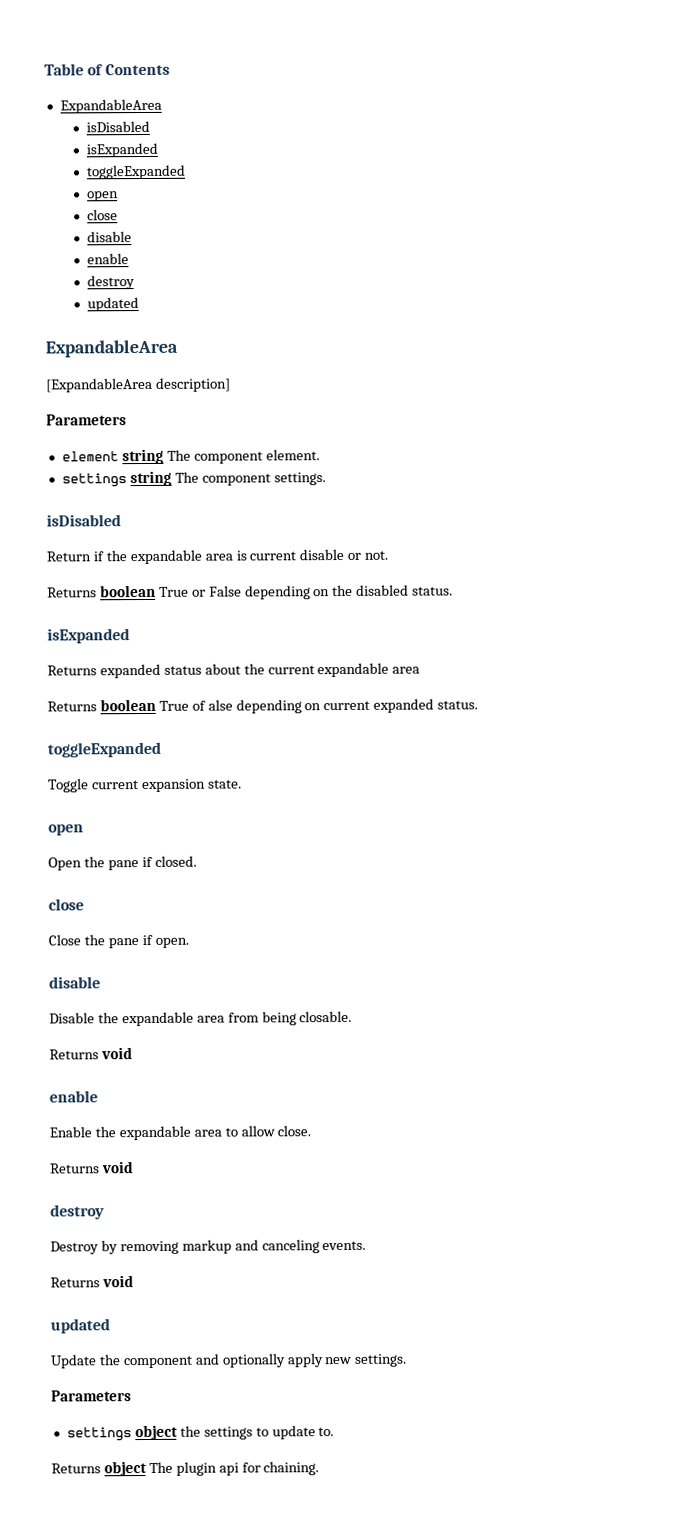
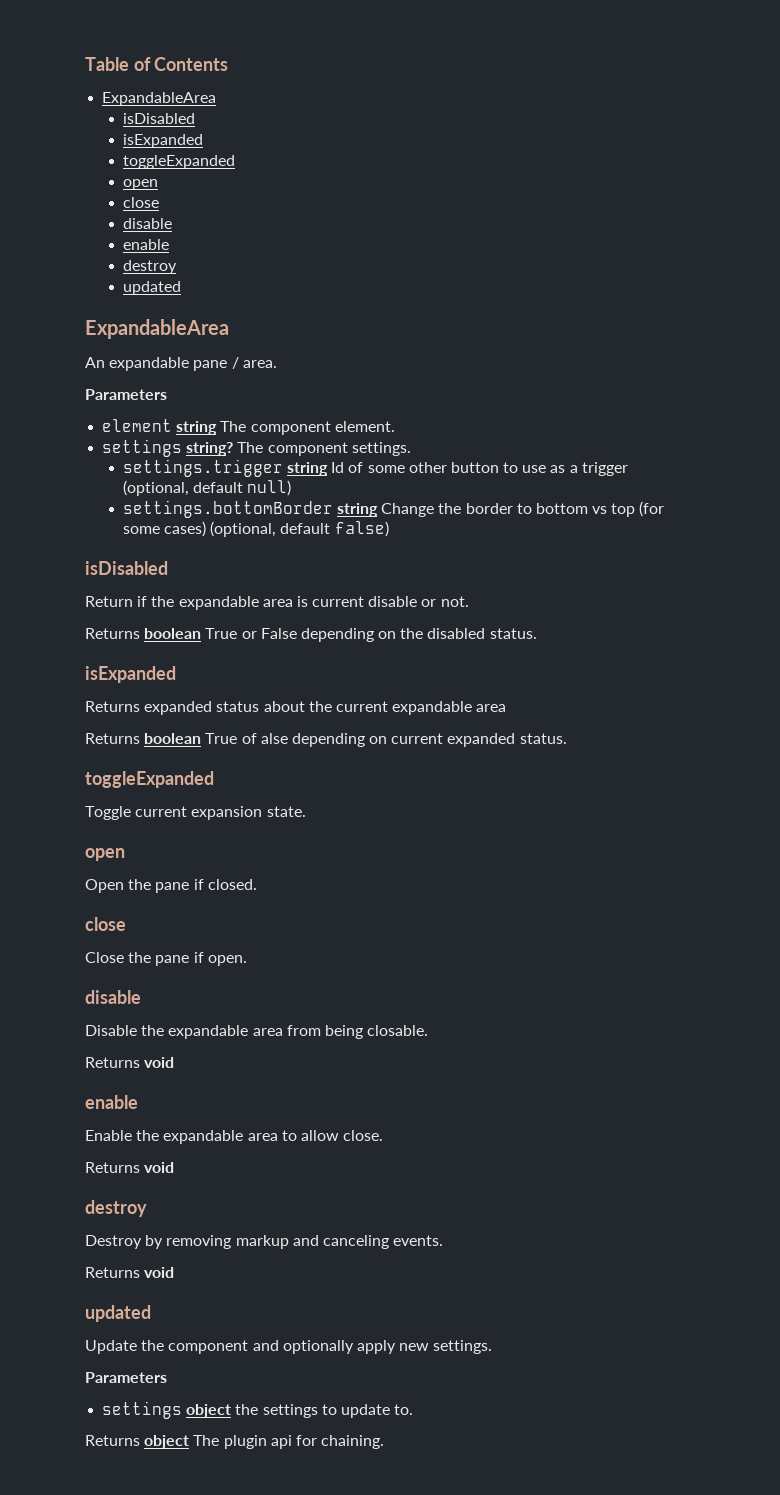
- [ExpandableArea description]
+ An expandable pane / area.
- settings string The component settings.
+ settings string? The component settings.
+ settings.trigger string Id of some other button to use as a trigger (optional, default null)
+ settings.bottomBorder string Change the border to bottom vs top (for some cases) (optional, default false)

